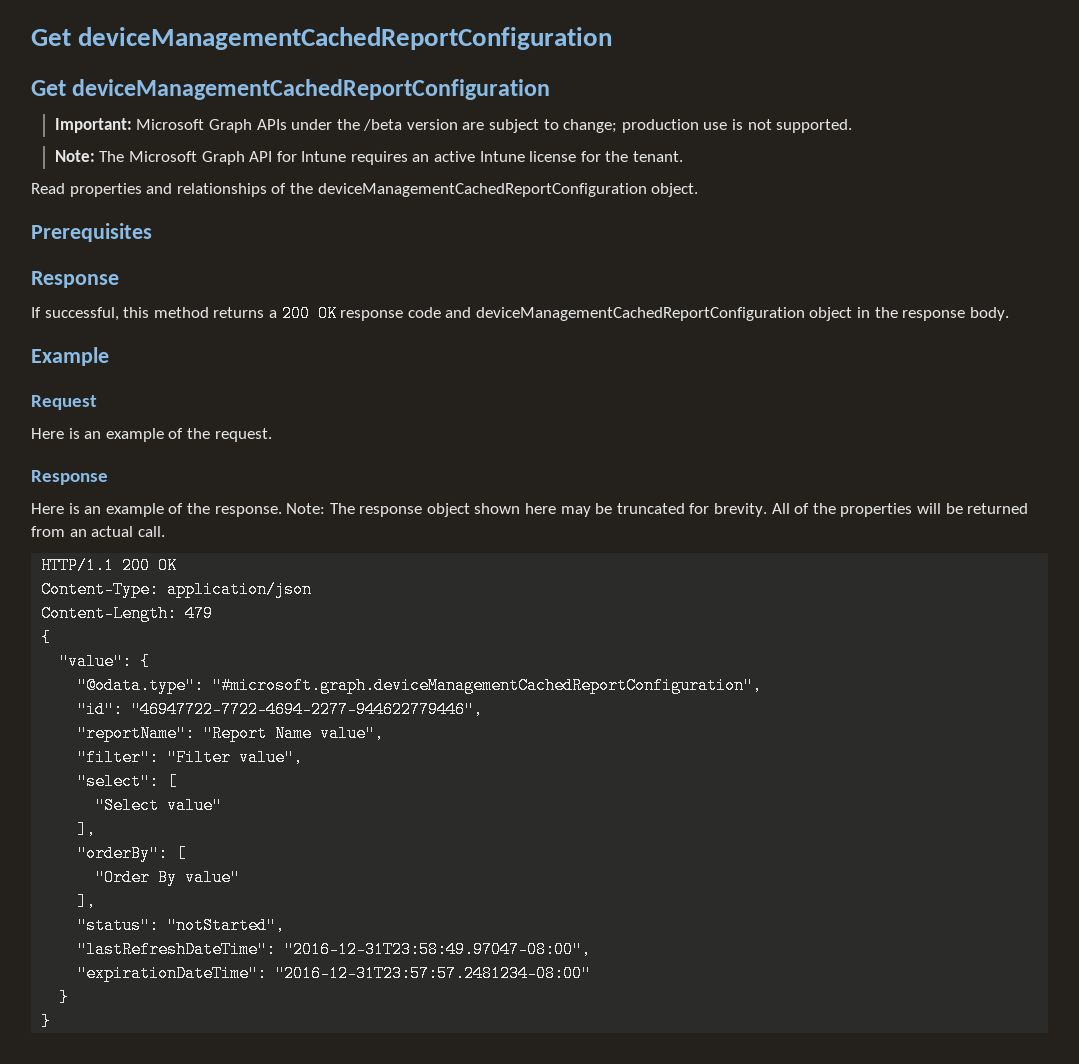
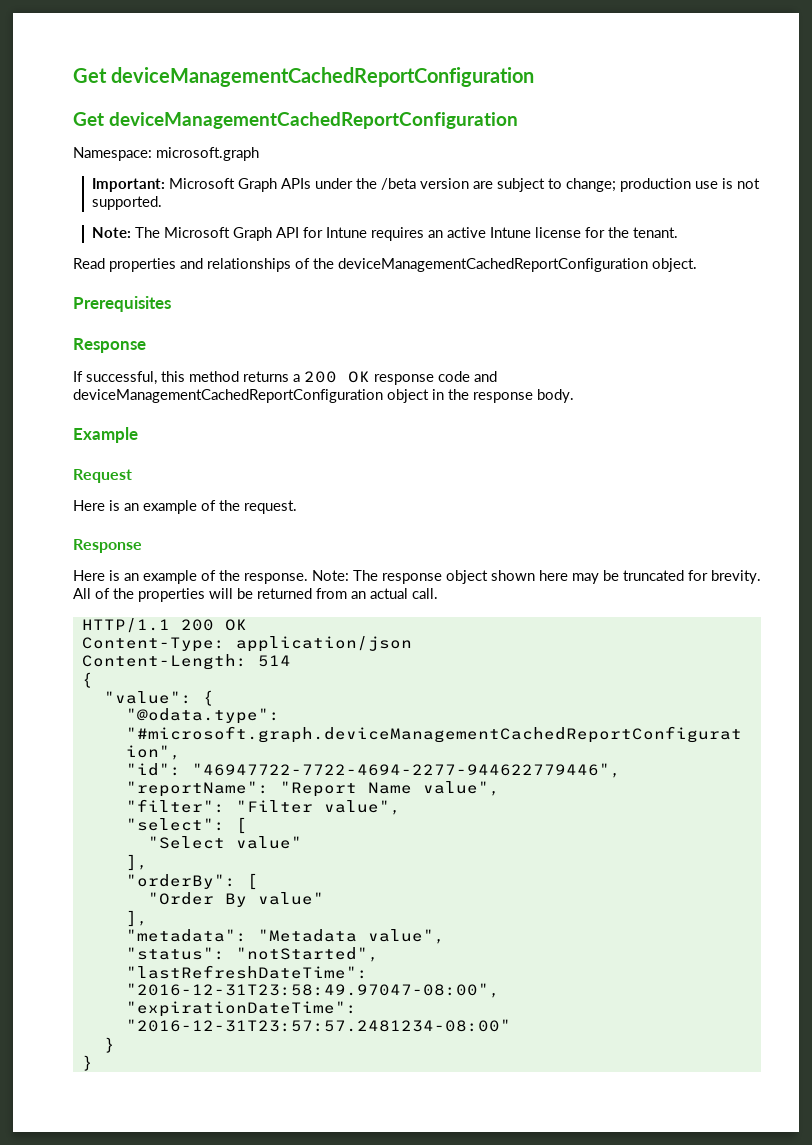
+ Namespace: microsoft.graph
- Content-Length: 479
+ Content-Length: 514
+ "metadata": "Metadata value",

